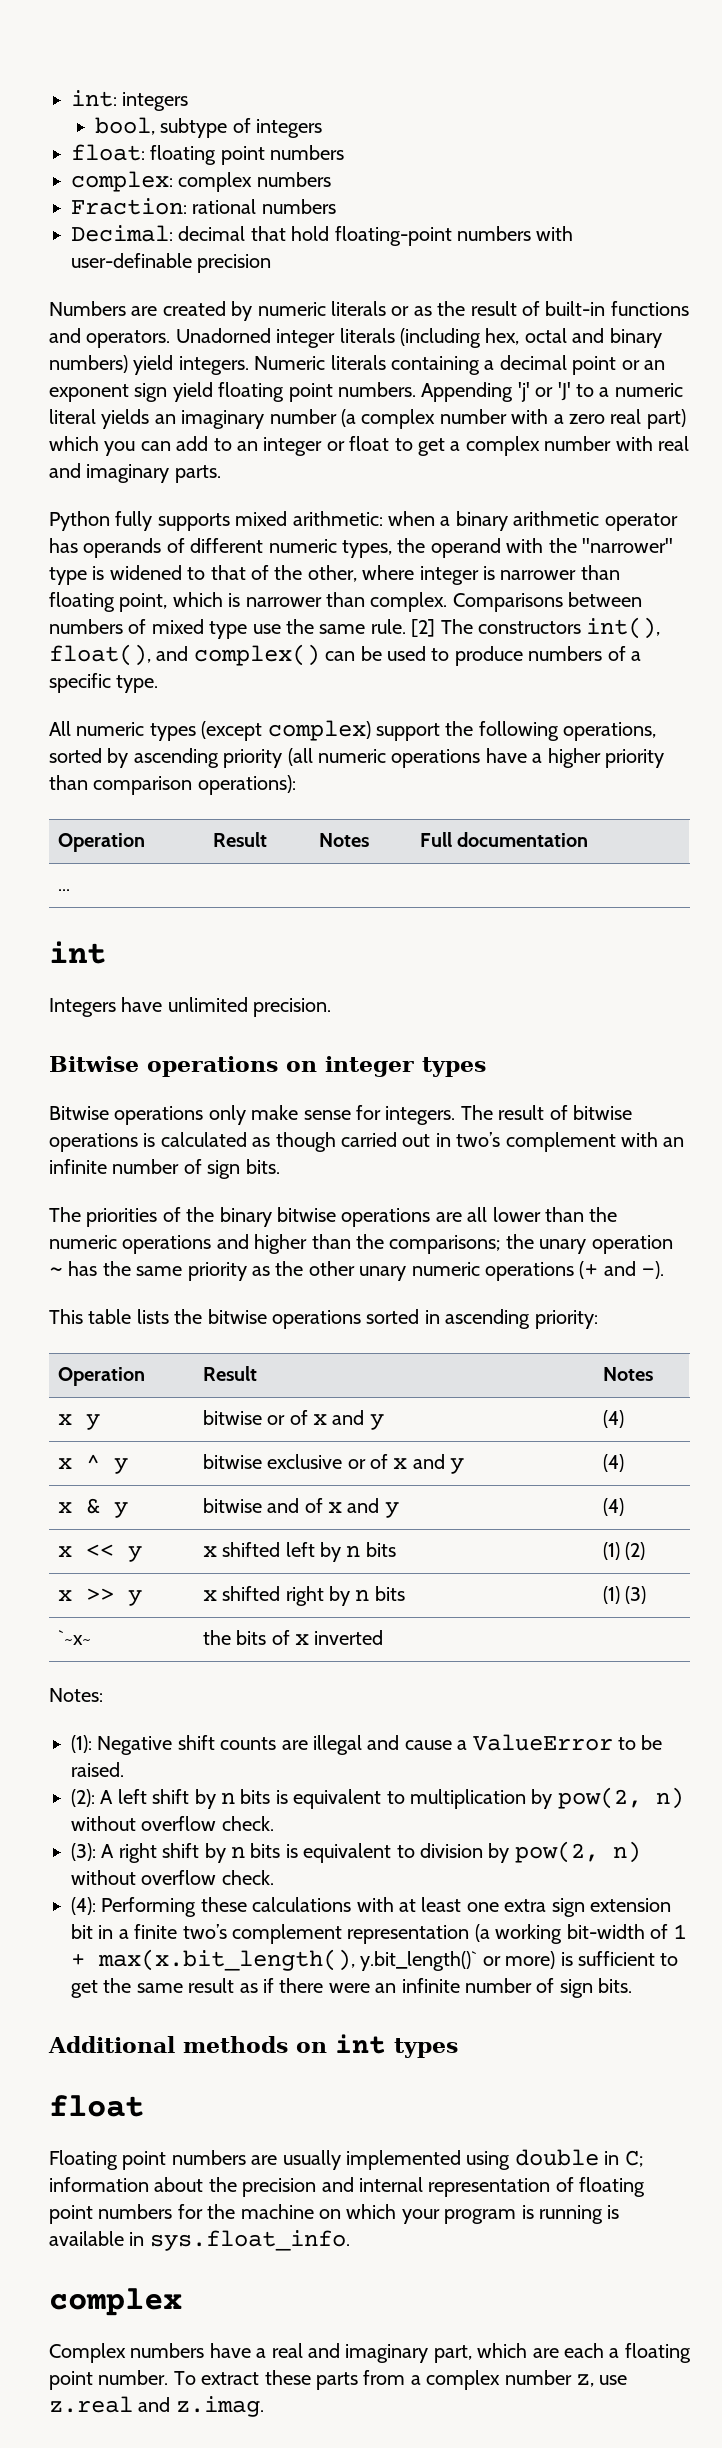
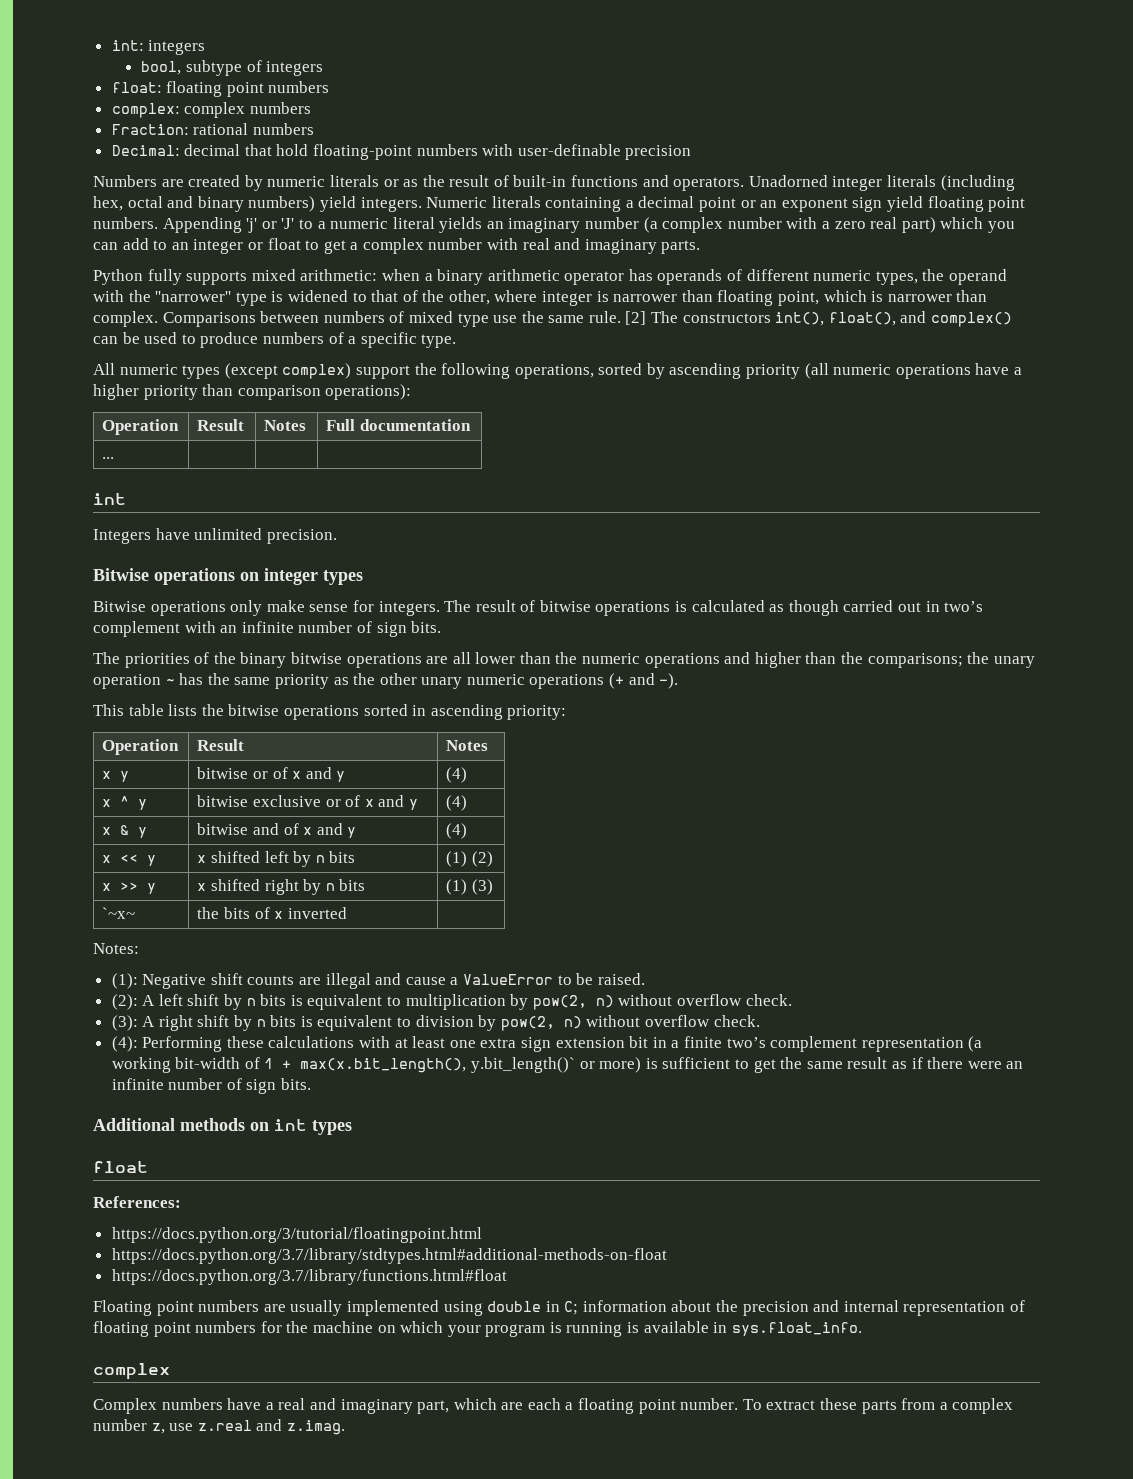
+ References:
+ https://docs.python.org/3/tutorial/floatingpoint.html
+ https://docs.python.org/3.7/library/stdtypes.html#additional-methods-on-float
+ https://docs.python.org/3.7/library/functions.html#float

